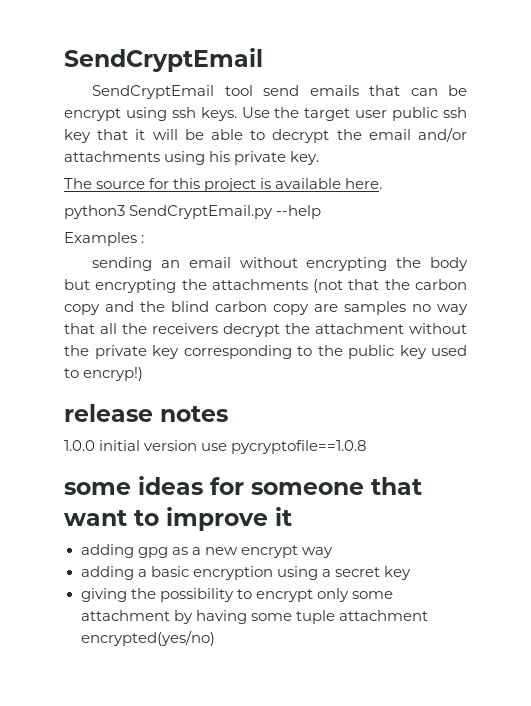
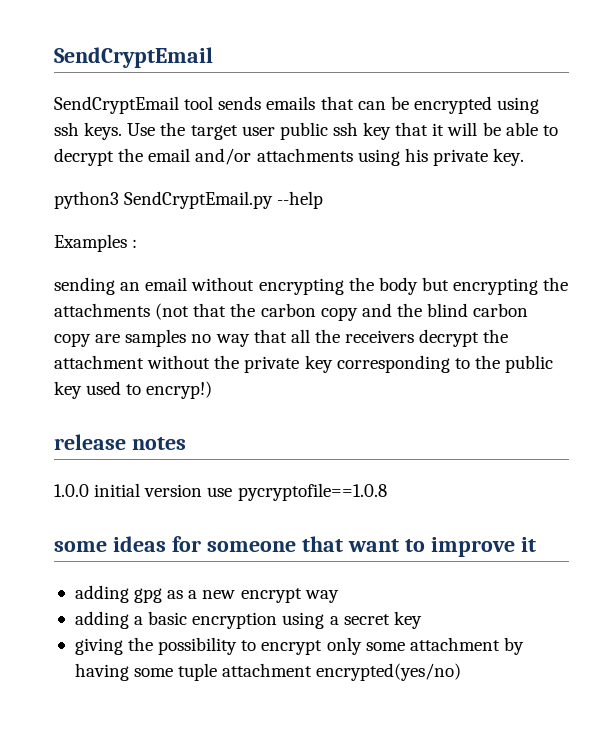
- SendCryptEmail tool send emails that can be encrypt using ssh keys.
+ SendCryptEmail tool sends emails that can be encrypted using ssh keys.
- The source for this project is available here.

